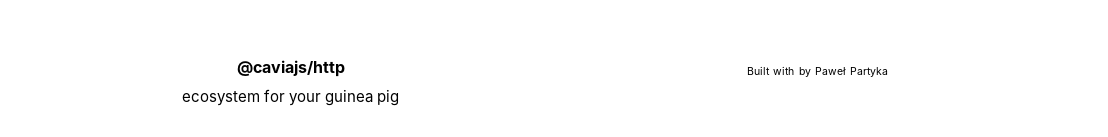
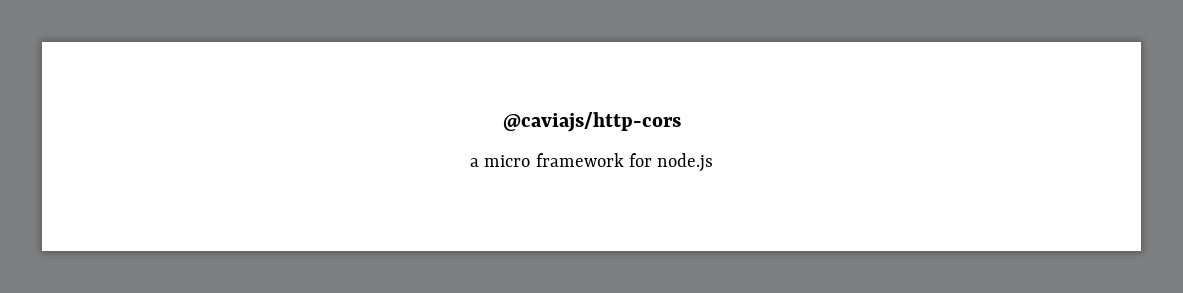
- @caviajs/http
- ecosystem for your guinea pig
- Built with by Paweł Partyka
+ @caviajs/http-cors
+ a micro framework for node.js

